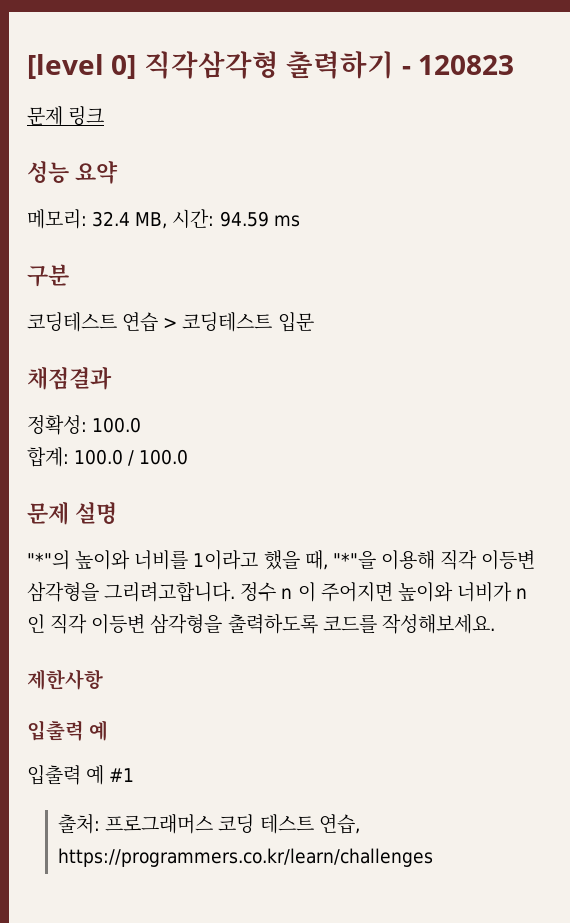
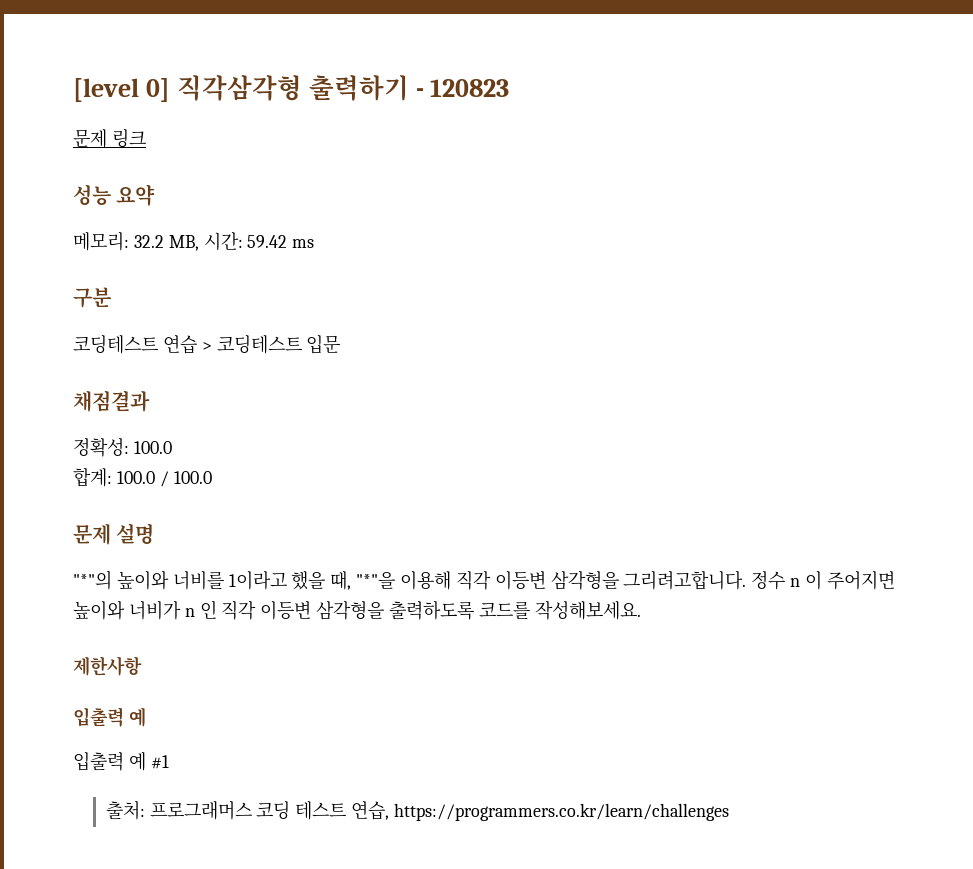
- 메모리: 32.4 MB, 시간: 94.59 ms
+ 메모리: 32.2 MB, 시간: 59.42 ms

